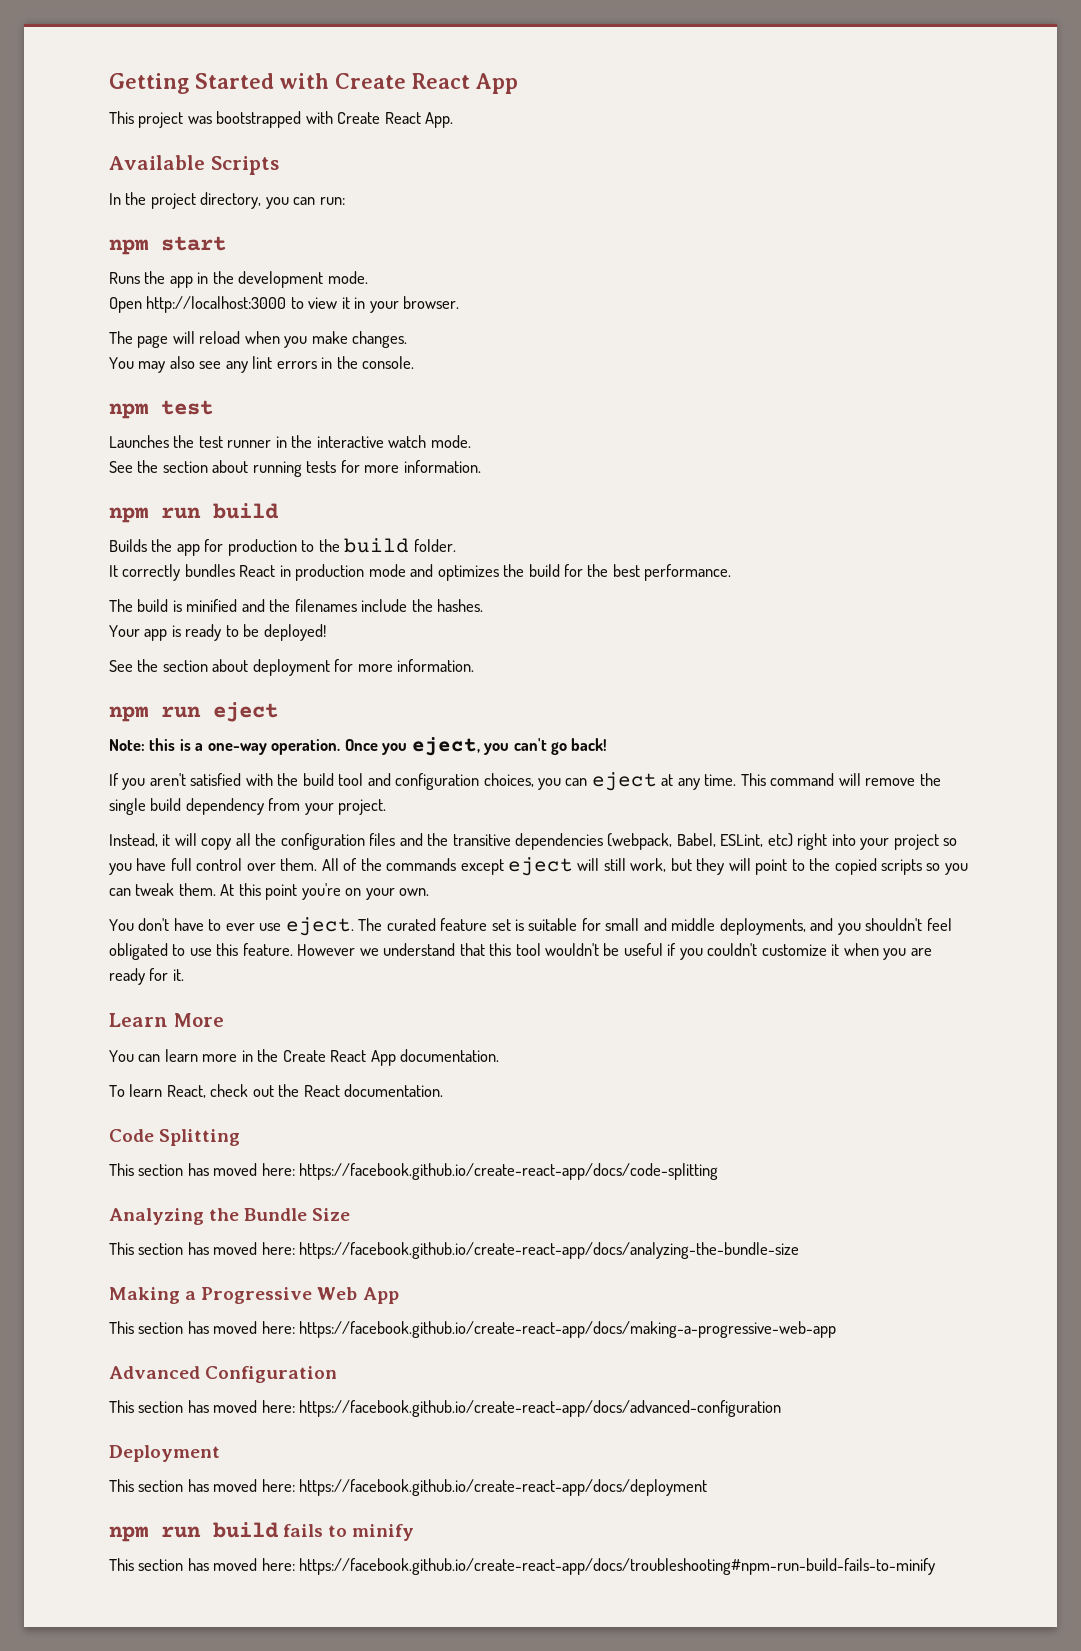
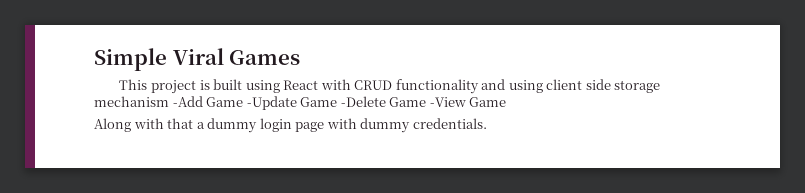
- Getting Started with Create React App
- This project was bootstrapped with Create React App.
- Available Scripts
- In the project directory, you can run:
- npm start
- Runs the app in the development mode.
- Open http://localhost:3000 to view it in your browser.
- The page will reload when you make changes.
- You may also see any lint errors in the console.
- npm test
- Launches the test runner in the interactive watch mode.
- See the section about running tests for more information.
- npm run build
- Builds the app for production to the build folder.
- It correctly bundles React in production mode and optimizes the build for the best performance.
- The build is minified and the filenames include the hashes.
- Your app is ready to be deployed!
- See the section about deployment for more information.
- npm run eject
- Note: this is a one-way operation. Once you eject, you can't go back!
- If you aren't satisfied with the build tool and configuration choices, you can eject at any time. This command will remove the single build dependency from your project.
- Instead, it will copy all the configuration files and the transitive dependencies (webpack, Babel, ESLint, etc) right into your project so you have full control over them. All of the commands except eject will still work, but they will point to the copied scripts so you can tweak them. At this point you're on your own.
- You don't have to ever use eject. The curated feature set is suitable for small and middle deployments, and you shouldn't feel obligated to use this feature. However we understand that this tool wouldn't be useful if you couldn't customize it when you are ready for it.
- Learn More
- You can learn more in the Create React App documentation.
- To learn React, check out the React documentation.
- Code Splitting
- This section has moved here: https://facebook.github.io/create-react-app/docs/code-splitting
- Analyzing the Bundle Size
- This section has moved here: https://facebook.github.io/create-react-app/docs/analyzing-the-bundle-size
- Making a Progressive Web App
- This section has moved here: https://facebook.github.io/create-react-app/docs/making-a-progressive-web-app
- Advanced Configuration
- This section has moved here: https://facebook.github.io/create-react-app/docs/advanced-configuration
- Deployment
- This section has moved here: https://facebook.github.io/create-react-app/docs/deployment
- npm run build fails to minify
- This section has moved here: https://facebook.github.io/create-react-app/docs/troubleshooting#npm-run-build-fails-to-minify
+ Simple Viral Games
+ This project is built using React with CRUD functionality and using client side storage mechanism -Add Game -Update Game -Delete Game -View Game
+ Along with that a dummy login page with dummy credentials.

